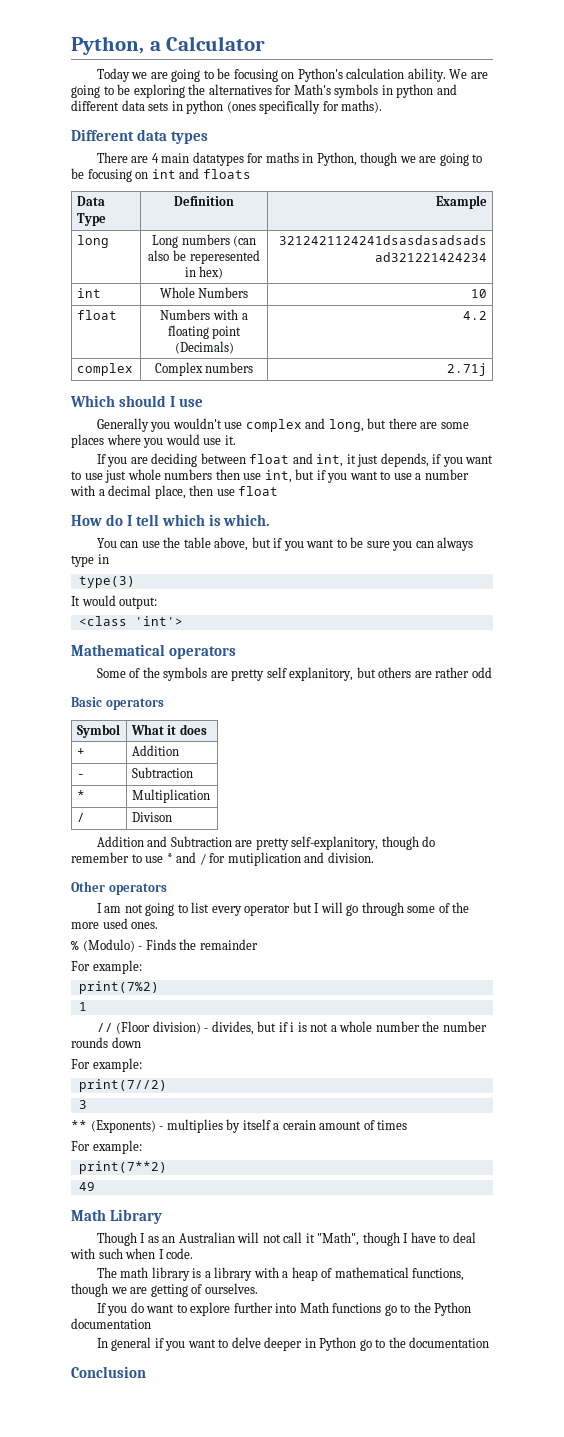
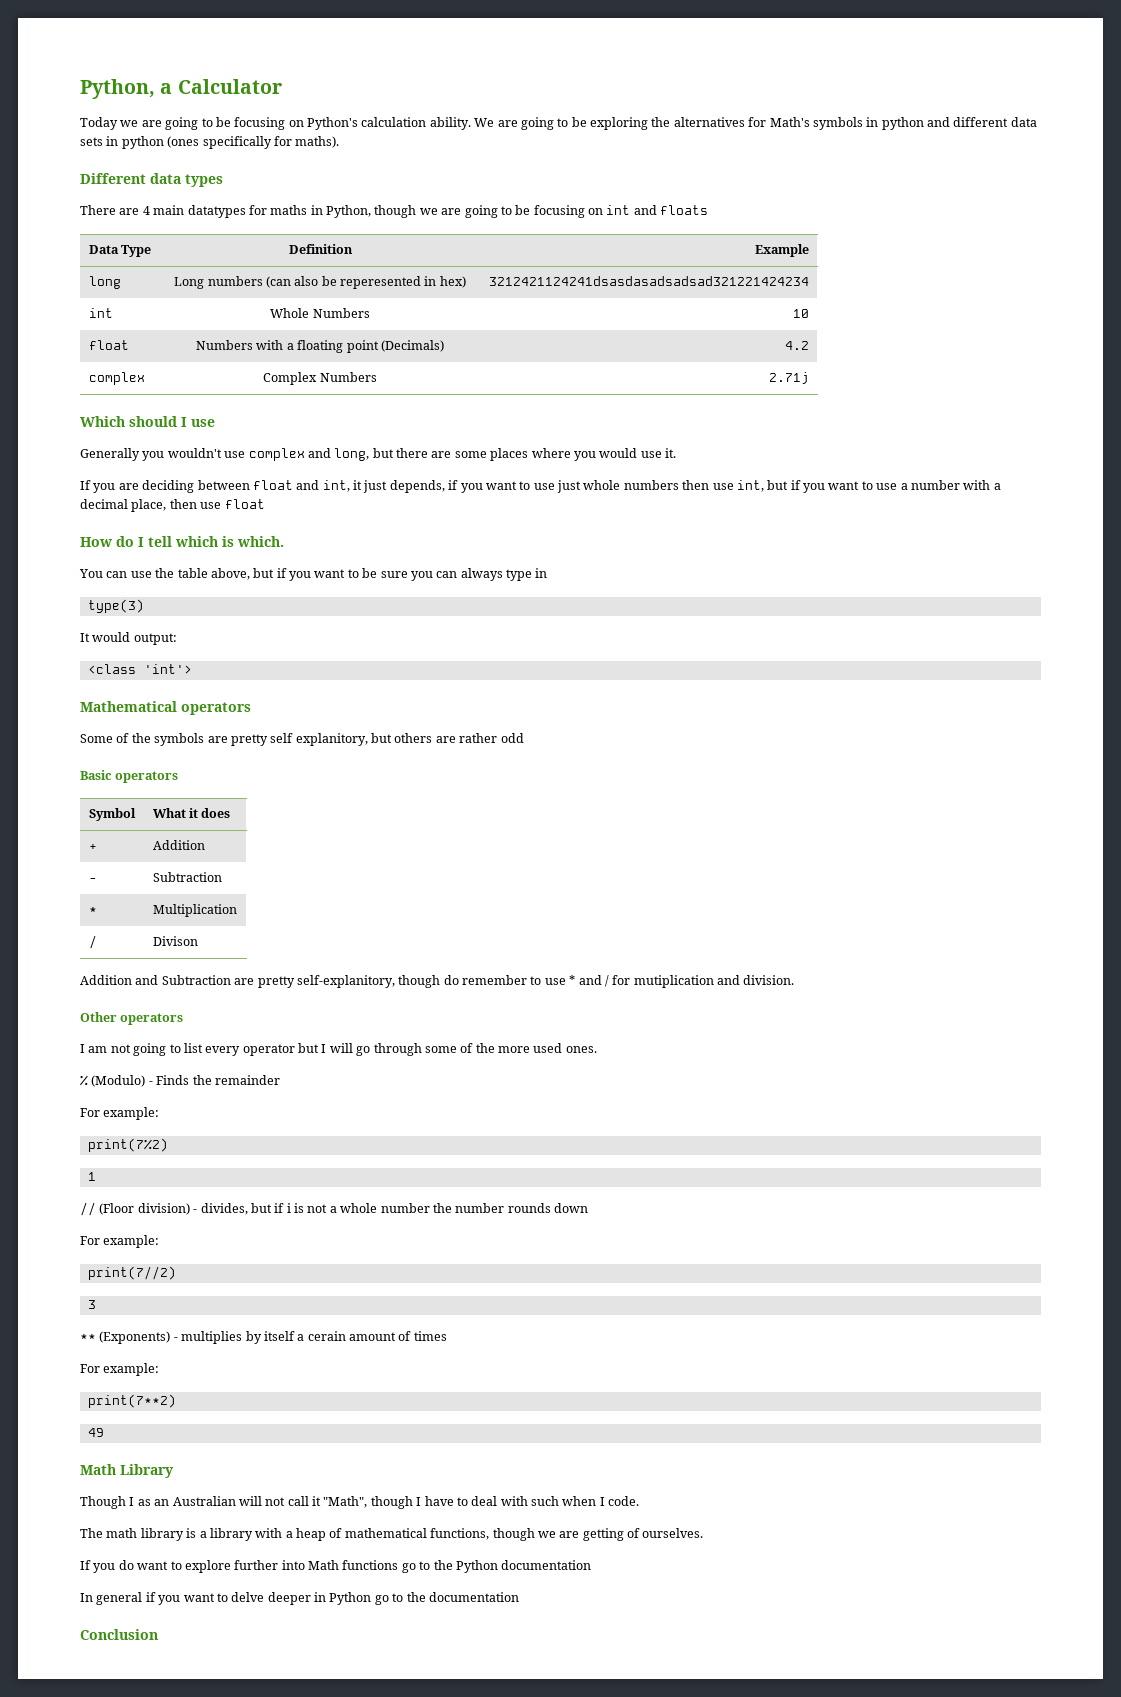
- complex | Complex numbers | 2.71j
+ complex | Complex Numbers | 2.71j

